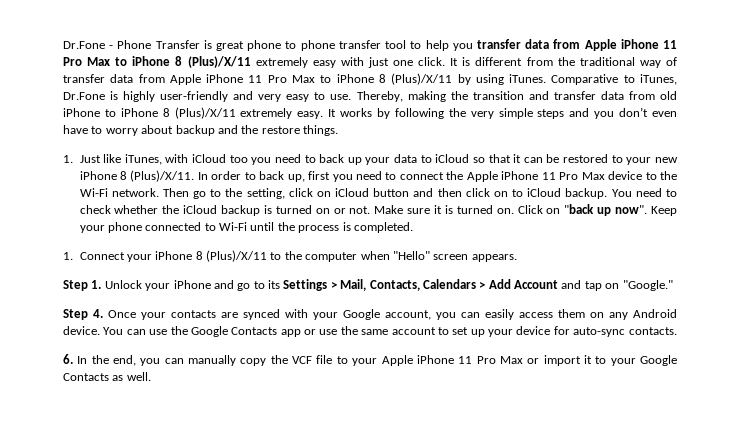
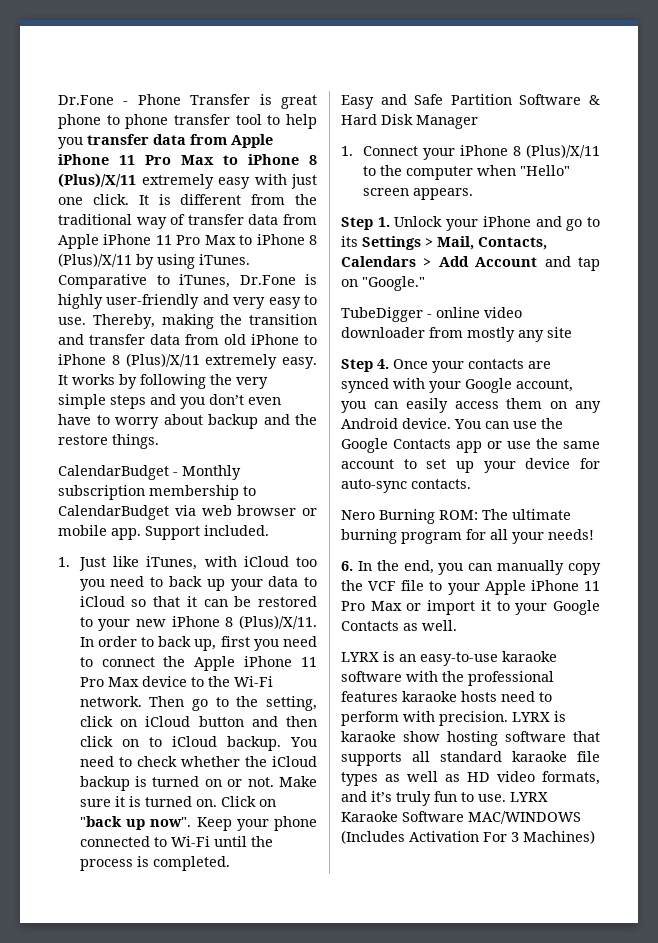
+ CalendarBudget - Monthly subscription membership to CalendarBudget via web browser or mobile app. Support included.
+ Easy and Safe Partition Software & Hard Disk Manager
+ TubeDigger - online video downloader from mostly any site
+ Nero Burning ROM: The ultimate burning program for all your needs!
+ LYRX is an easy-to-use karaoke software with the professional features karaoke hosts need to perform with precision. LYRX is karaoke show hosting software that supports all standard karaoke file types as well as HD video formats, and it’s truly fun to use. LYRX Karaoke Software MAC/WINDOWS (Includes Activation For 3 Machines)

